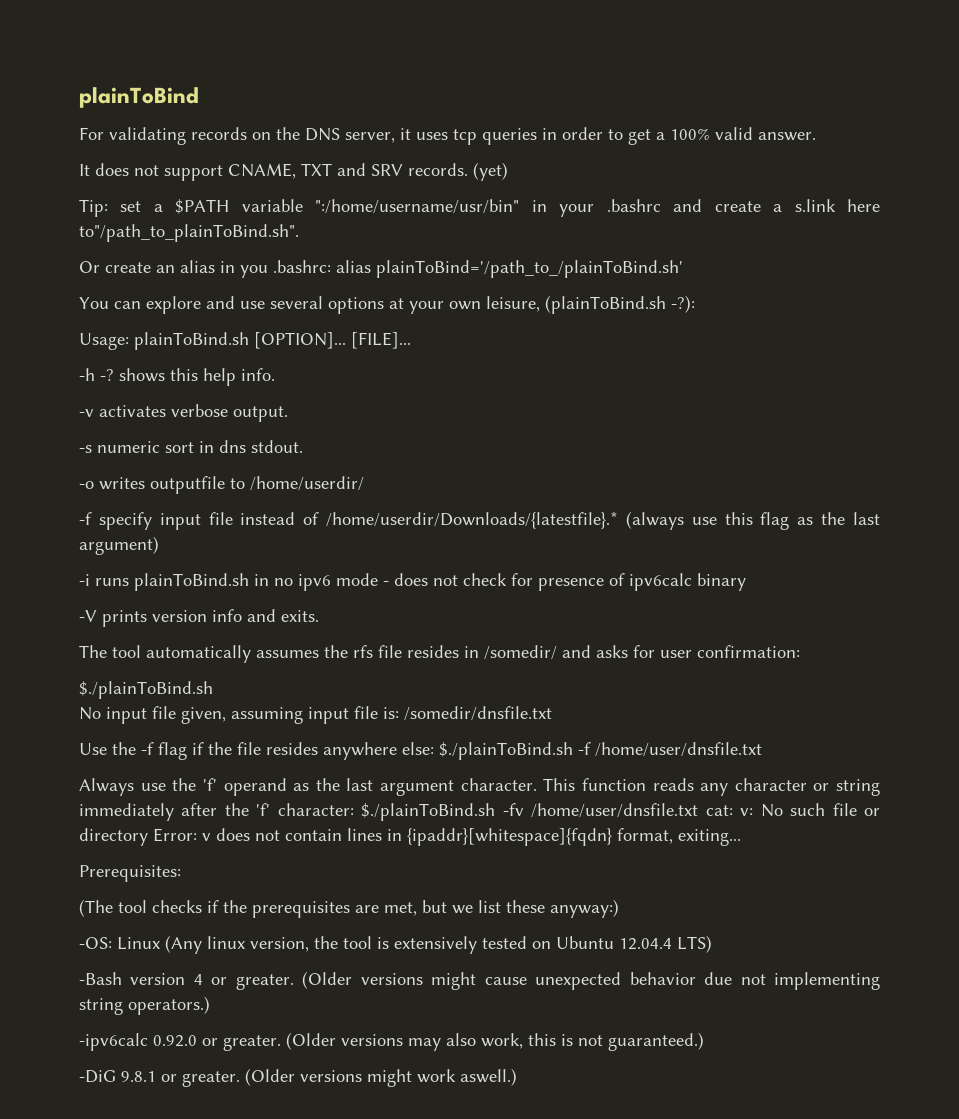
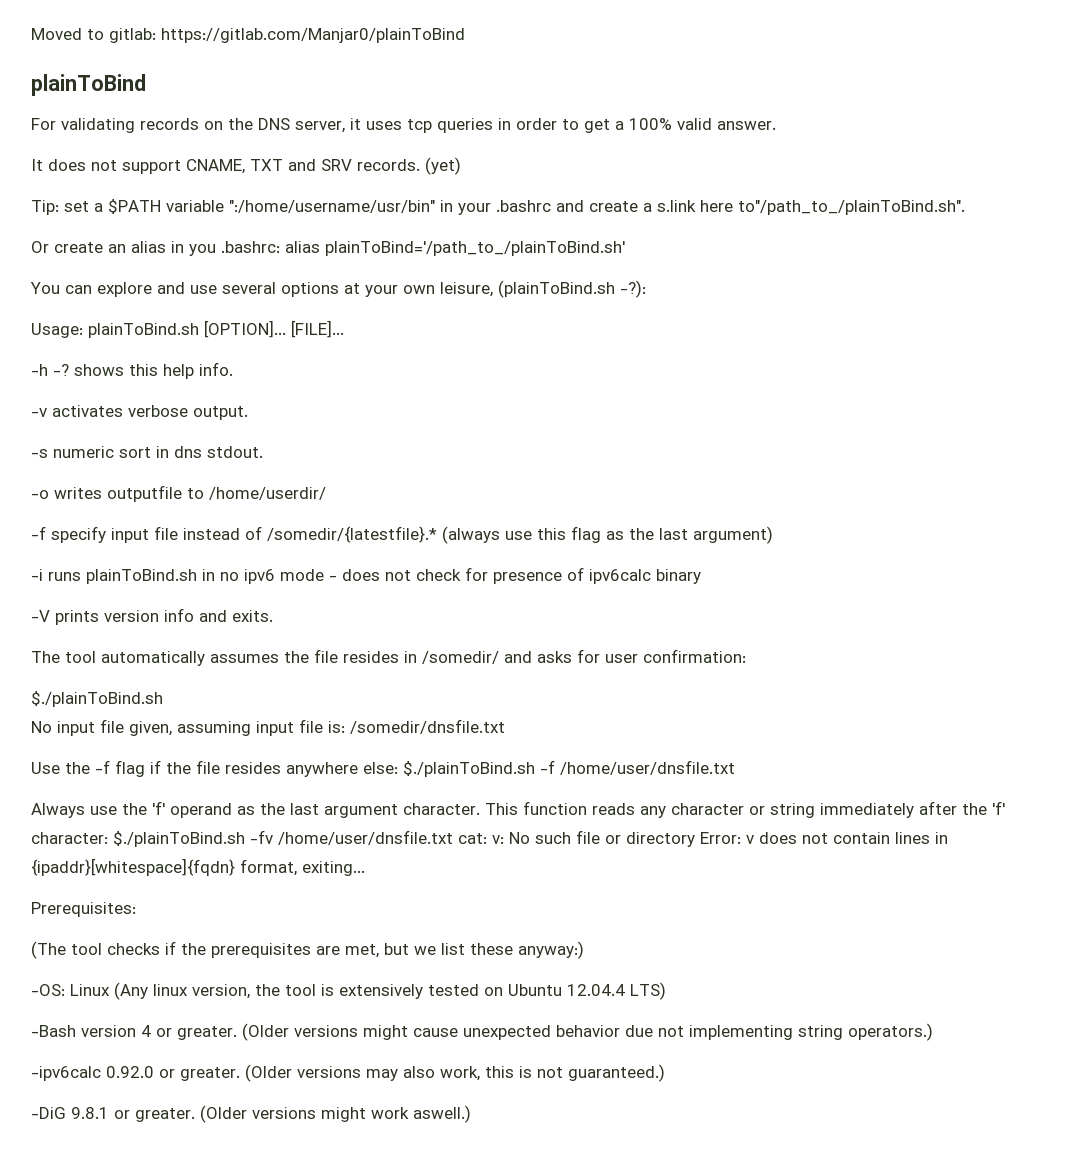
+ Moved to gitlab: https://gitlab.com/Manjar0/plainToBind
- Tip: set a $PATH variable ":/home/username/usr/bin" in your .bashrc and create a s.link here to"/path_to_plainToBind.sh".
+ Tip: set a $PATH variable ":/home/username/usr/bin" in your .bashrc and create a s.link here to"/path_to_/plainToBind.sh".
- -f specify input file instead of /home/userdir/Downloads/{latestfile}.* (always use this flag as the last argument)
+ -f specify input file instead of /somedir/{latestfile}.* (always use this flag as the last argument)
- The tool automatically assumes the rfs file resides in /somedir/ and asks for user confirmation:
+ The tool automatically assumes the file resides in /somedir/ and asks for user confirmation:

